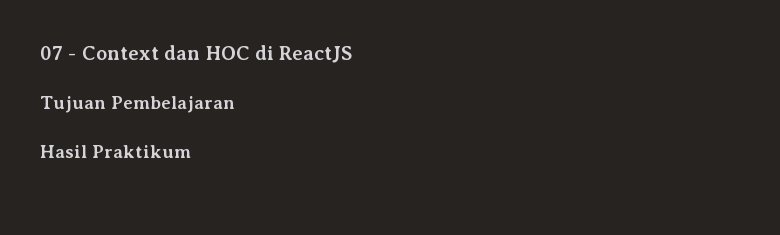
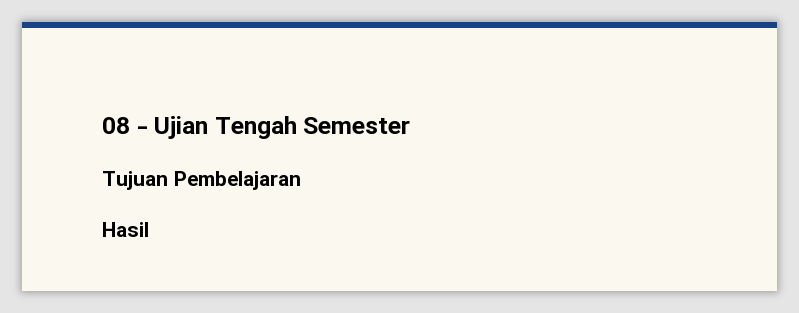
- 07 - Context dan HOC di ReactJS
+ 08 - Ujian Tengah Semester
- Hasil Praktikum
+ Hasil

